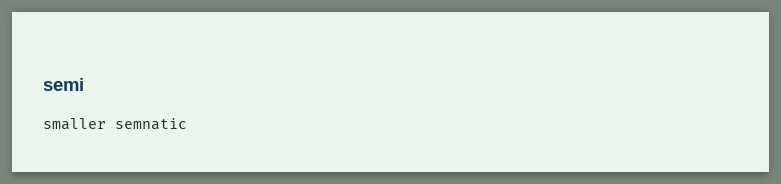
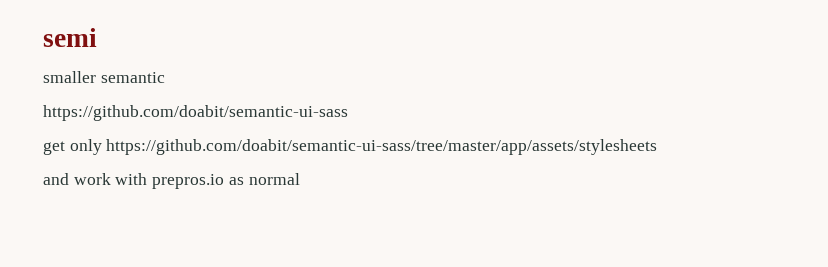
- smaller semnatic
+ smaller semantic
+ https://github.com/doabit/semantic-ui-sass
+ get only https://github.com/doabit/semantic-ui-sass/tree/master/app/assets/stylesheets
+ and work with prepros.io as normal

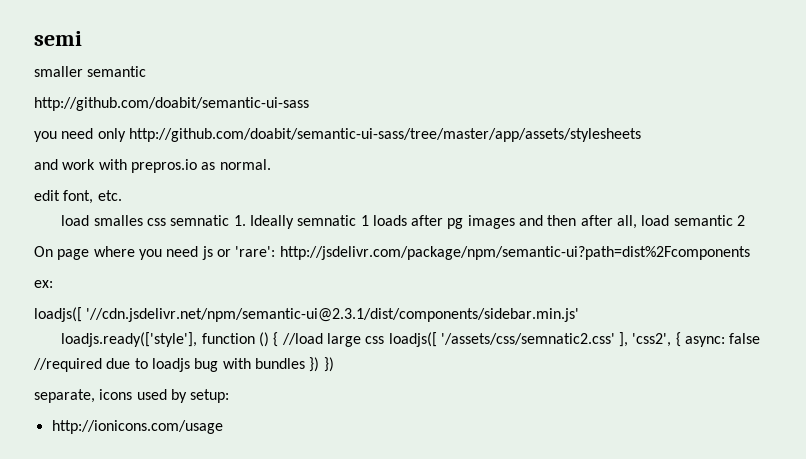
- https://github.com/doabit/semantic-ui-sass
- get only https://github.com/doabit/semantic-ui-sass/tree/master/app/assets/stylesheets
+ http://github.com/doabit/semantic-ui-sass
+ you need only http://github.com/doabit/semantic-ui-sass/tree/master/app/assets/stylesheets
- and work with prepros.io as normal
+ and work with prepros.io as normal.
+ edit font, etc.
+ load smalles css semnatic 1. Ideally semnatic 1 loads after pg images and then after all, load semantic 2
+ On page where you need js or 'rare': http://jsdelivr.com/package/npm/semantic-ui?path=dist%2Fcomponents
+ ex:
+ loadjs([ '//cdn.jsdelivr.net/npm/semantic-ui@2.3.1/dist/components/sidebar.min.js'
+ loadjs.ready(['style'], function () { //load large css loadjs([ '/assets/css/semnatic2.css' ], 'css2', { async: false //required due to loadjs bug with bundles }) })
+ separate, icons used by setup:
+ http://ionicons.com/usage

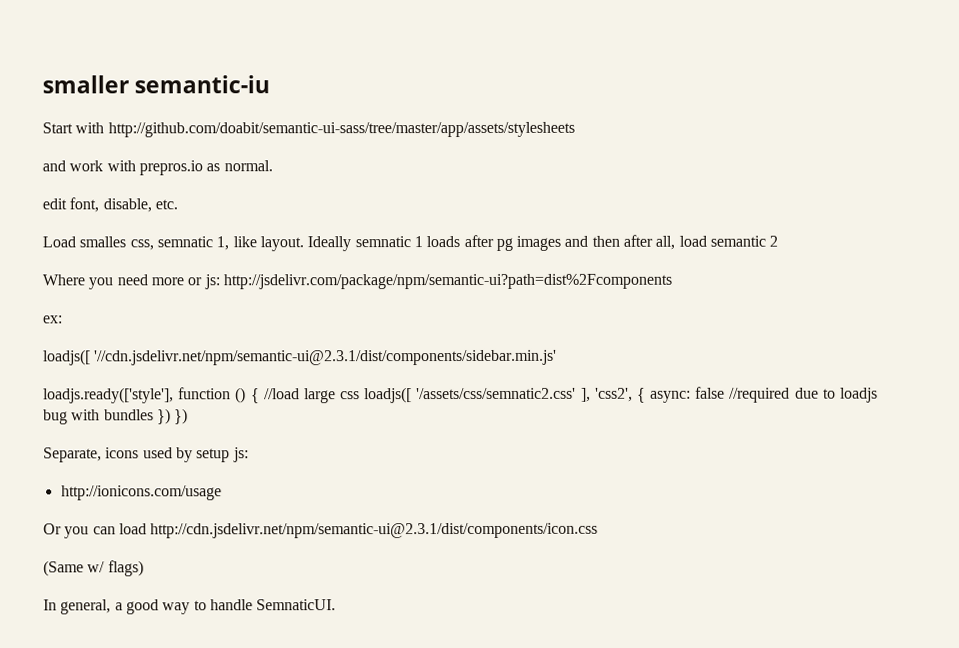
- semi
- smaller semantic
- http://github.com/doabit/semantic-ui-sass
- you need only http://github.com/doabit/semantic-ui-sass/tree/master/app/assets/stylesheets
+ smaller semantic-iu
+ Start with http://github.com/doabit/semantic-ui-sass/tree/master/app/assets/stylesheets
- edit font, etc.
+ edit font, disable, etc.
- load smalles css semnatic 1. Ideally semnatic 1 loads after pg images and then after all, load semantic 2
+ Load smalles css, semnatic 1, like layout. Ideally semnatic 1 loads after pg images and then after all, load semantic 2
- On page where you need js or 'rare': http://jsdelivr.com/package/npm/semantic-ui?path=dist%2Fcomponents
+ Where you need more or js: http://jsdelivr.com/package/npm/semantic-ui?path=dist%2Fcomponents
- separate, icons used by setup:
+ Separate, icons used by setup js:
+ Or you can load http://cdn.jsdelivr.net/npm/semantic-ui@2.3.1/dist/components/icon.css
+ (Same w/ flags)
+ In general, a good way to handle SemnaticUI.

